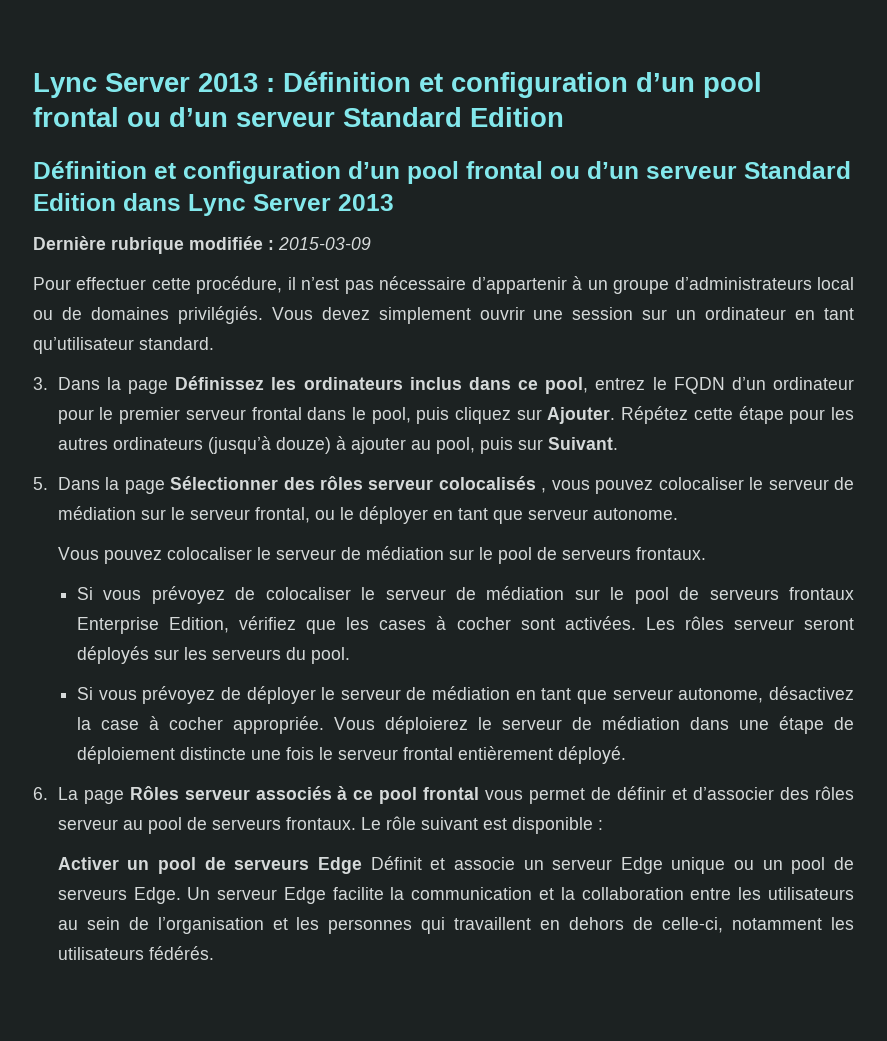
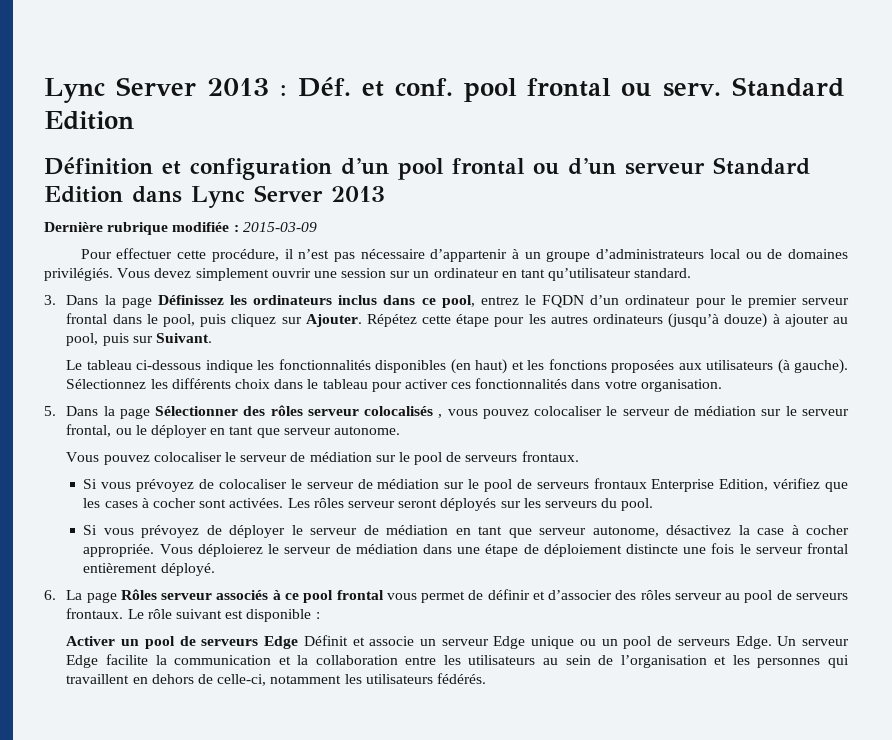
- Lync Server 2013 : Définition et configuration d’un pool frontal ou d’un serveur Standard Edition
+ Lync Server 2013 : Déf. et conf. pool frontal ou serv. Standard Edition
+ Le tableau ci-dessous indique les fonctionnalités disponibles (en haut) et les fonctions proposées aux utilisateurs (à gauche). Sélectionnez les différents choix dans le tableau pour activer ces fonctionnalités dans votre organisation.

